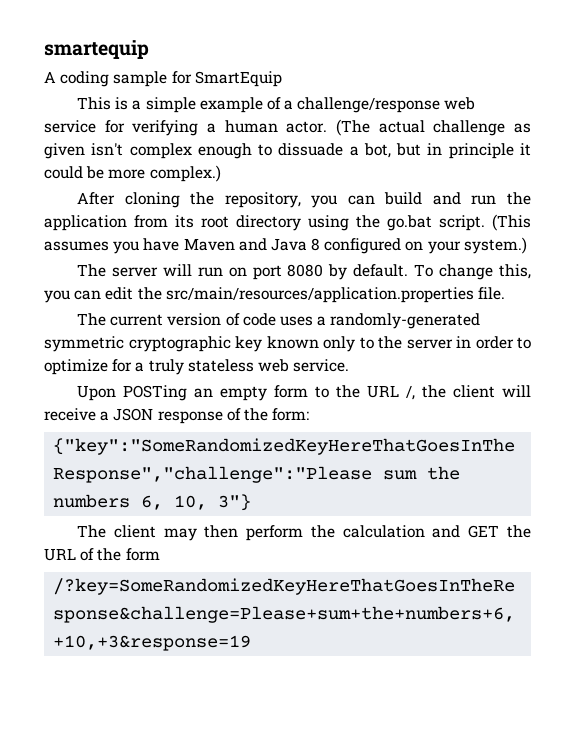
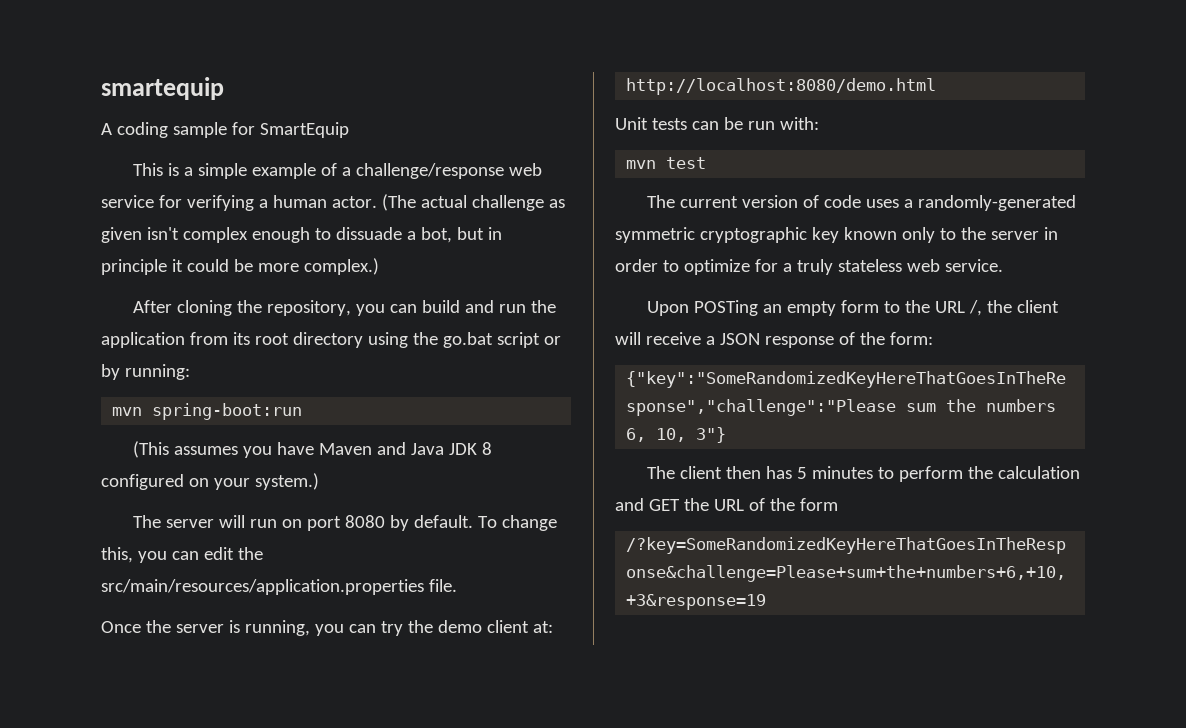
- After cloning the repository, you can build and run the application from its root directory using the go.bat script. (This assumes you have Maven and Java 8 configured on your system.)
+ After cloning the repository, you can build and run the application from its root directory using the go.bat script or by running:
+ mvn spring-boot:run
+ (This assumes you have Maven and Java JDK 8 configured on your system.)
+ Once the server is running, you can try the demo client at:
+ http://localhost:8080/demo.html
+ Unit tests can be run with:
+ mvn test
- The client may then perform the calculation and GET the URL of the form
+ The client then has 5 minutes to perform the calculation and GET the URL of the form

